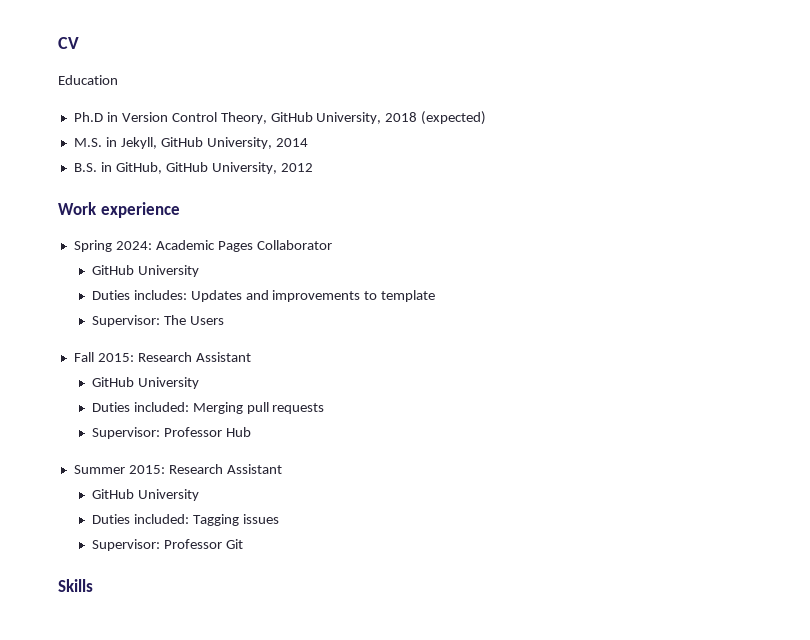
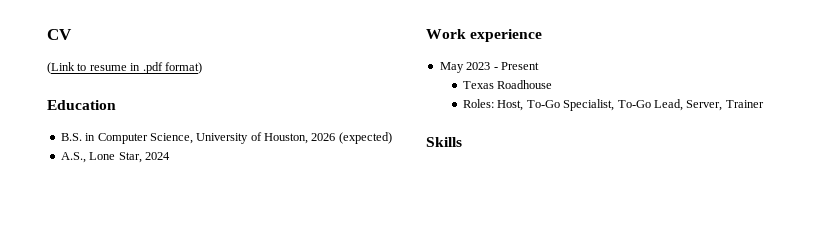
+ (Link to resume in .pdf format)
  Education
- Ph.D in Version Control Theory, GitHub University, 2018 (expected)
- M.S. in Jekyll, GitHub University, 2014
- B.S. in GitHub, GitHub University, 2012
+ B.S. in Computer Science, University of Houston, 2026 (expected)
+ A.S., Lone Star, 2024
  Work experience
- Spring 2024: Academic Pages Collaborator
- GitHub University
- Duties includes: Updates and improvements to template
- Supervisor: The Users
- Fall 2015: Research Assistant
- GitHub University
- Duties included: Merging pull requests
- Supervisor: Professor Hub
- Summer 2015: Research Assistant
- GitHub University
- Duties included: Tagging issues
- Supervisor: Professor Git
+ May 2023 - Present
+ Texas Roadhouse
+ Roles: Host, To-Go Specialist, To-Go Lead, Server, Trainer

